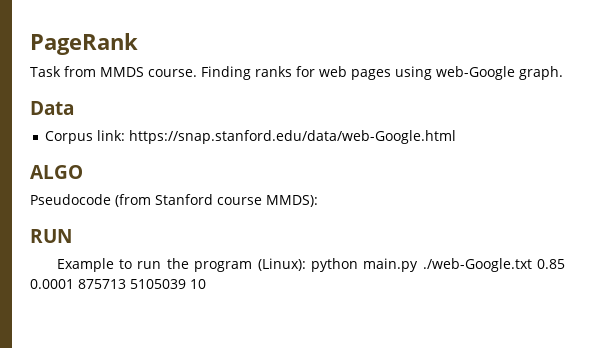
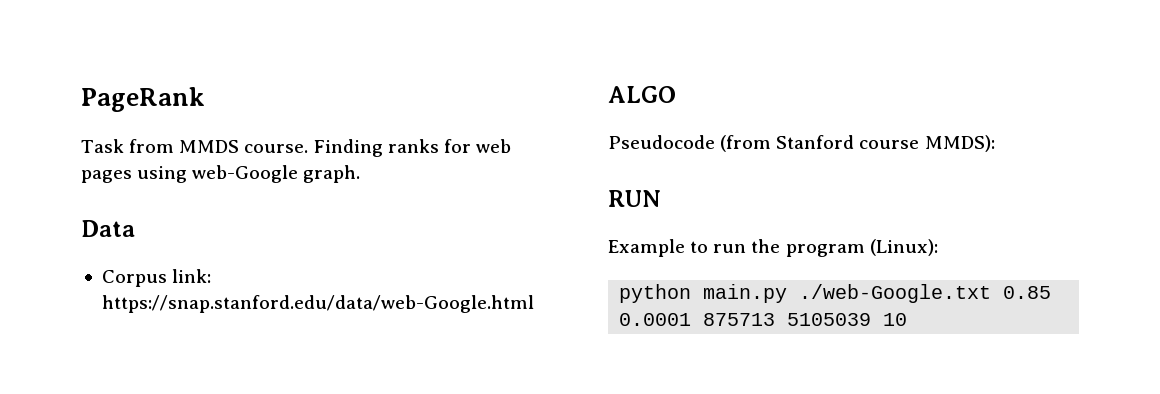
- Example to run the program (Linux): python main.py ./web-Google.txt 0.85 0.0001 875713 5105039 10
+ Example to run the program (Linux):
+ python main.py ./web-Google.txt 0.85 0.0001 875713 5105039 10

